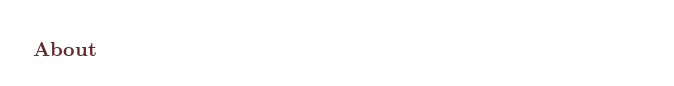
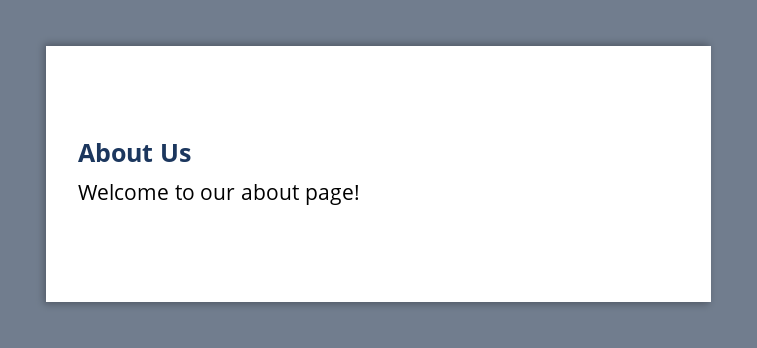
- About
+ About Us
+ Welcome to our about page!

